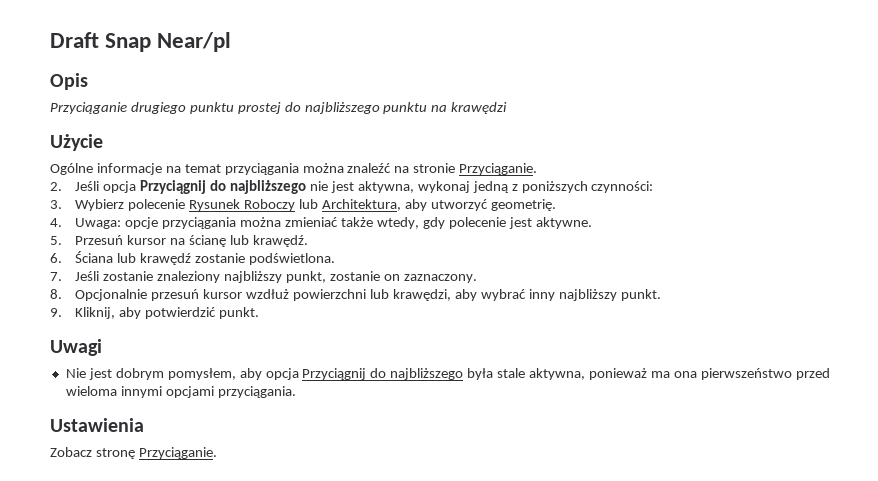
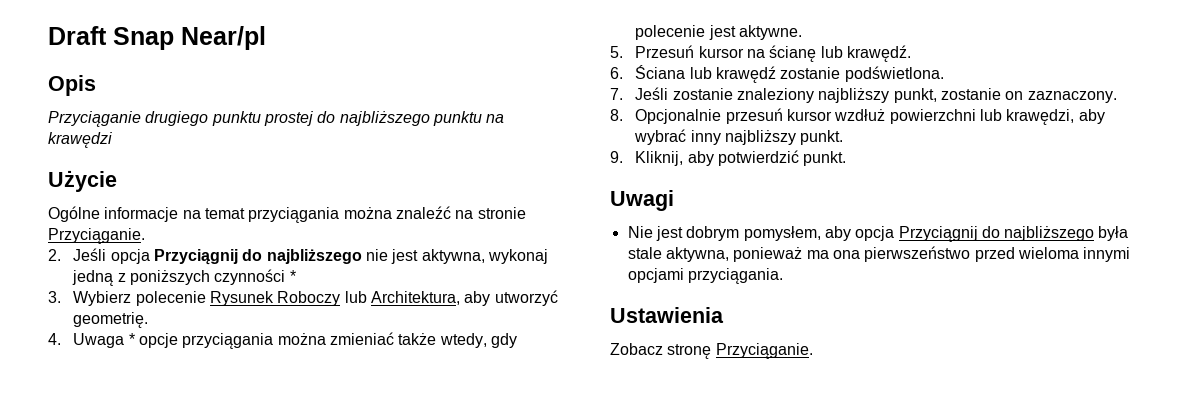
- 2. Jeśli opcja Przyciągnij do najbliższego nie jest aktywna, wykonaj jedną z poniższych czynności:
+ 2. Jeśli opcja Przyciągnij do najbliższego nie jest aktywna, wykonaj jedną z poniższych czynności *
- 4. Uwaga: opcje przyciągania można zmieniać także wtedy, gdy polecenie jest aktywne.
+ 4. Uwaga * opcje przyciągania można zmieniać także wtedy, gdy polecenie jest aktywne.

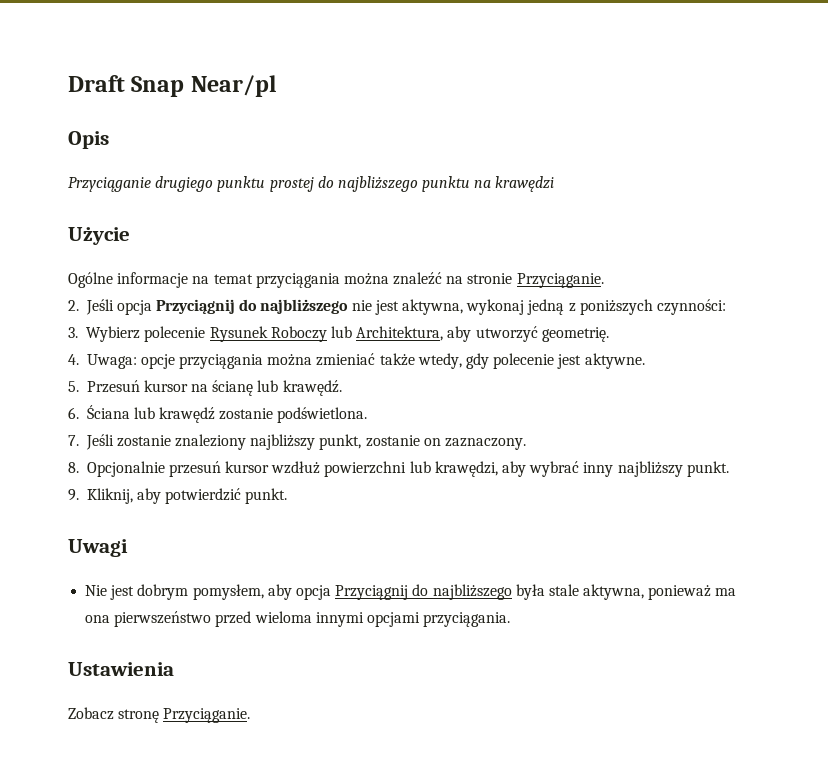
- 2. Jeśli opcja Przyciągnij do najbliższego nie jest aktywna, wykonaj jedną z poniższych czynności *
+ 2. Jeśli opcja Przyciągnij do najbliższego nie jest aktywna, wykonaj jedną z poniższych czynności:
- 4. Uwaga * opcje przyciągania można zmieniać także wtedy, gdy polecenie jest aktywne.
+ 4. Uwaga: opcje przyciągania można zmieniać także wtedy, gdy polecenie jest aktywne.

